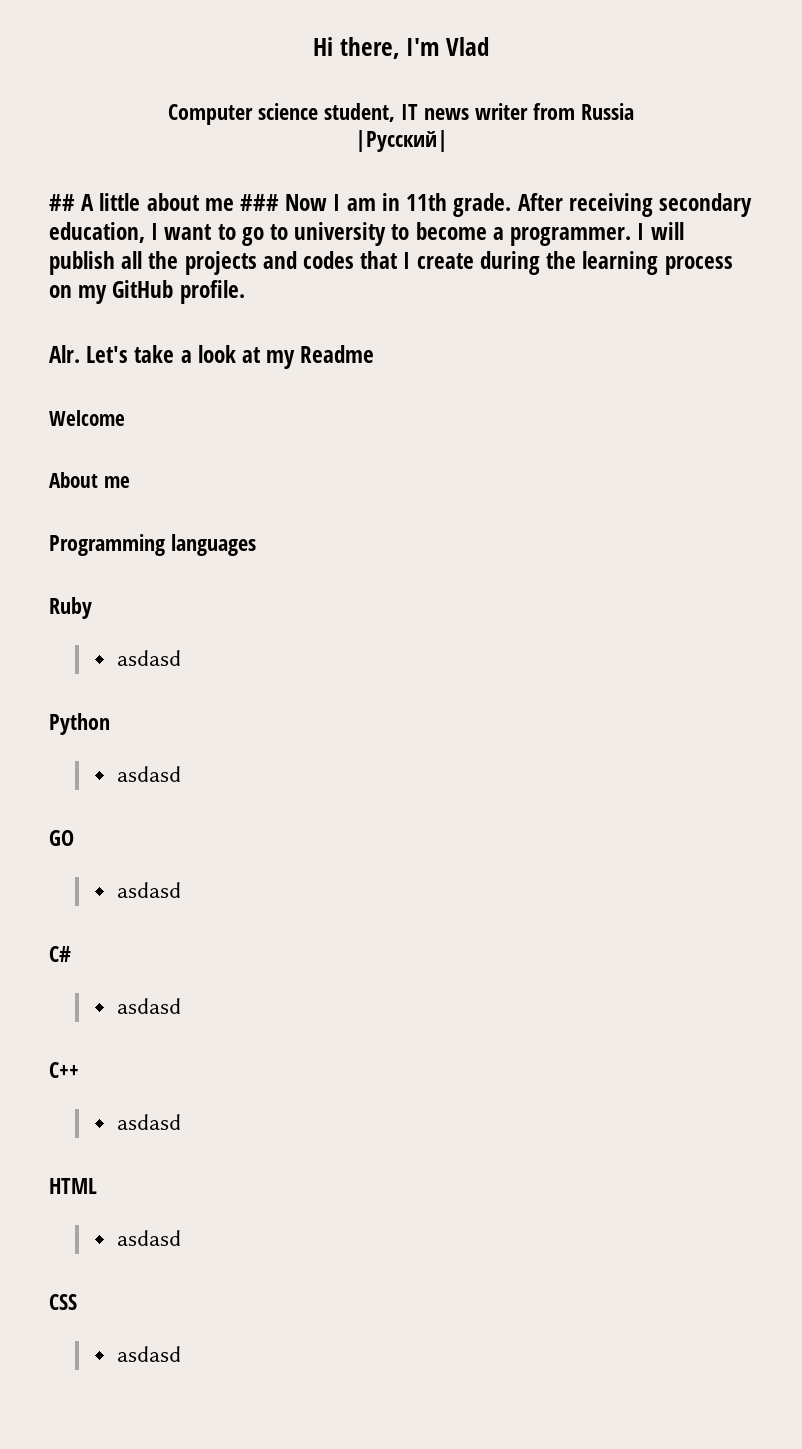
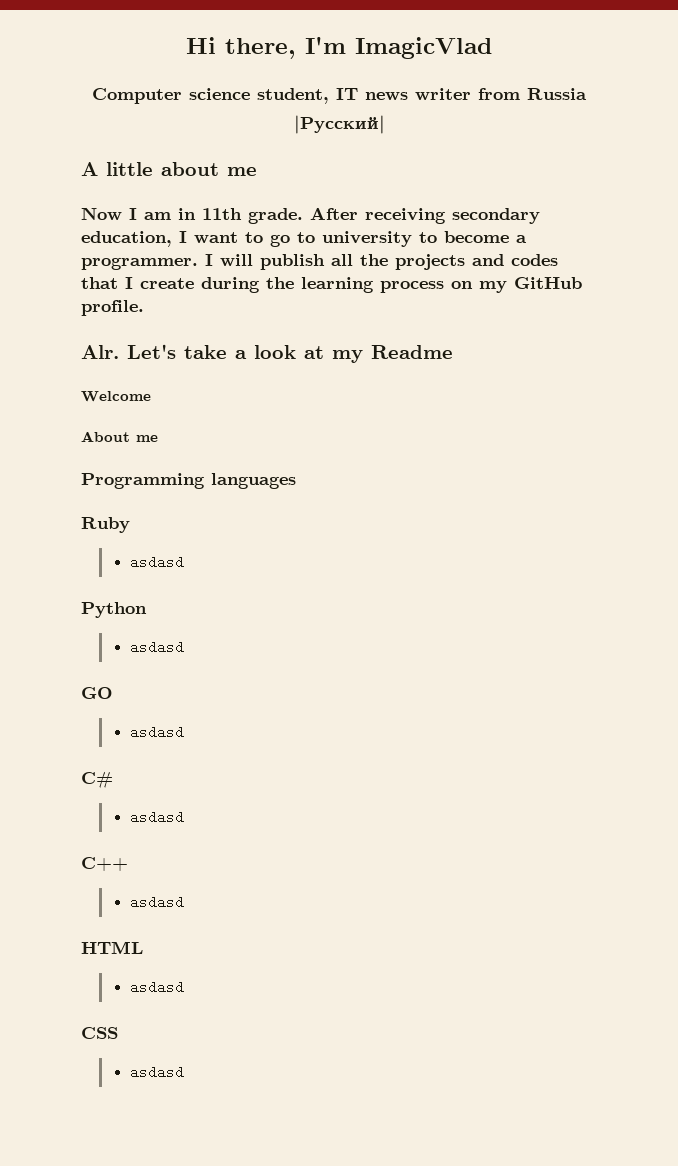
- Hi there, I'm Vlad
+ Hi there, I'm ImagicVlad
- ## A little about me ### Now I am in 11th grade.
+ A little about me
+ Now I am in 11th grade.

